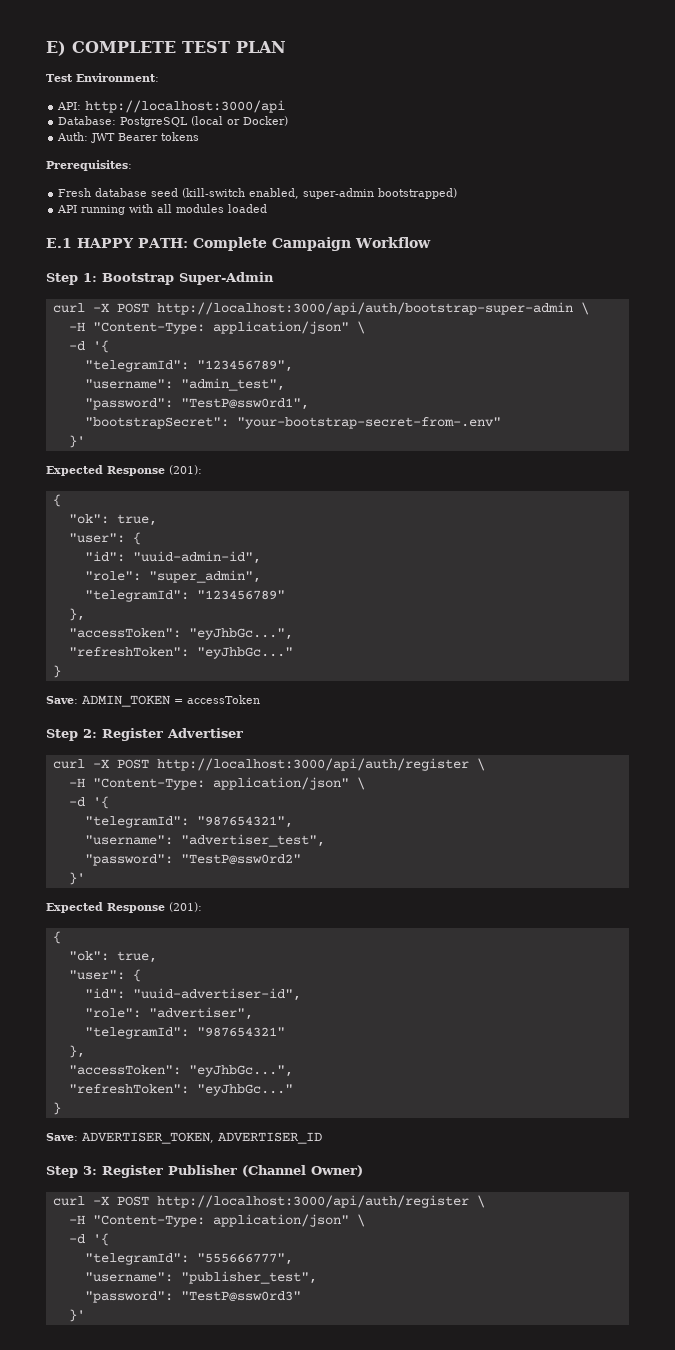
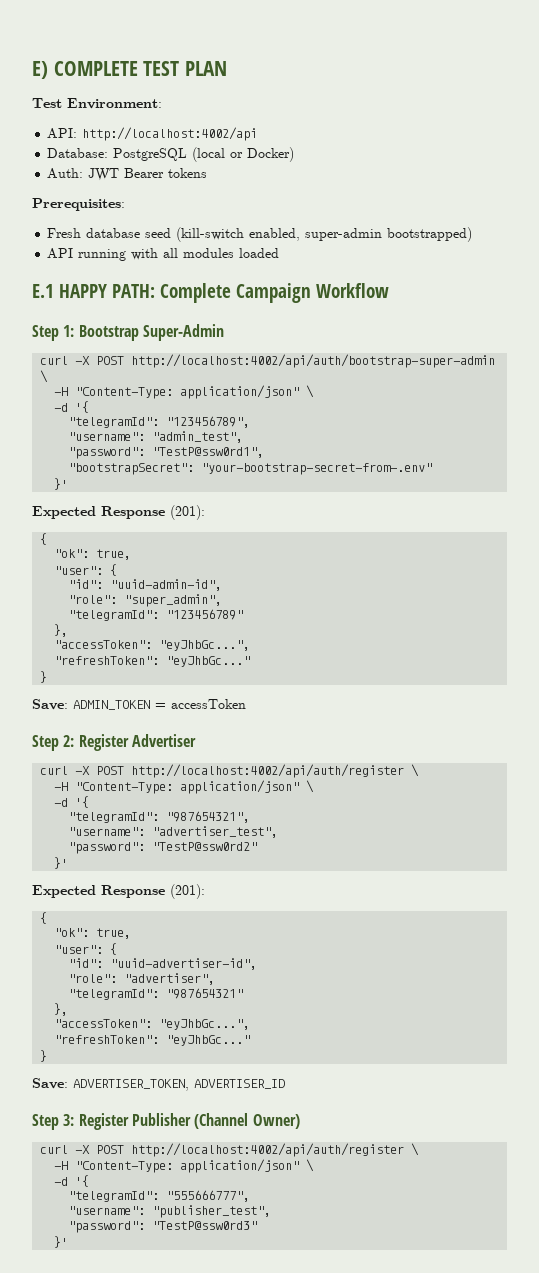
- API: http://localhost:3000/api
+ API: http://localhost:4002/api
- curl -X POST http://localhost:3000/api/auth/bootstrap-super-admin \
+ curl -X POST http://localhost:4002/api/auth/bootstrap-super-admin \
  Step 2: Register Advertiser
- curl -X POST http://localhost:3000/api/auth/register \
+ curl -X POST http://localhost:4002/api/auth/register \
  Step 3: Register Publisher (Channel Owner)
- curl -X POST http://localhost:3000/api/auth/register \
+ curl -X POST http://localhost:4002/api/auth/register \

